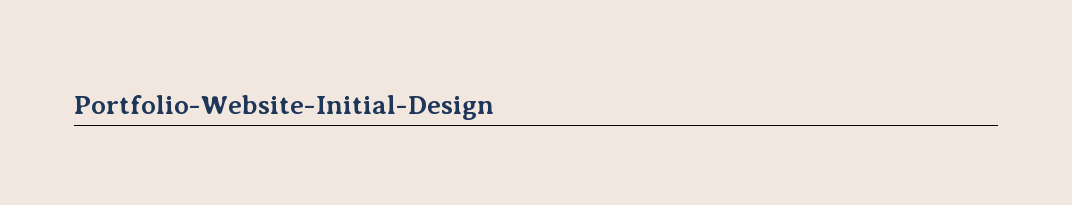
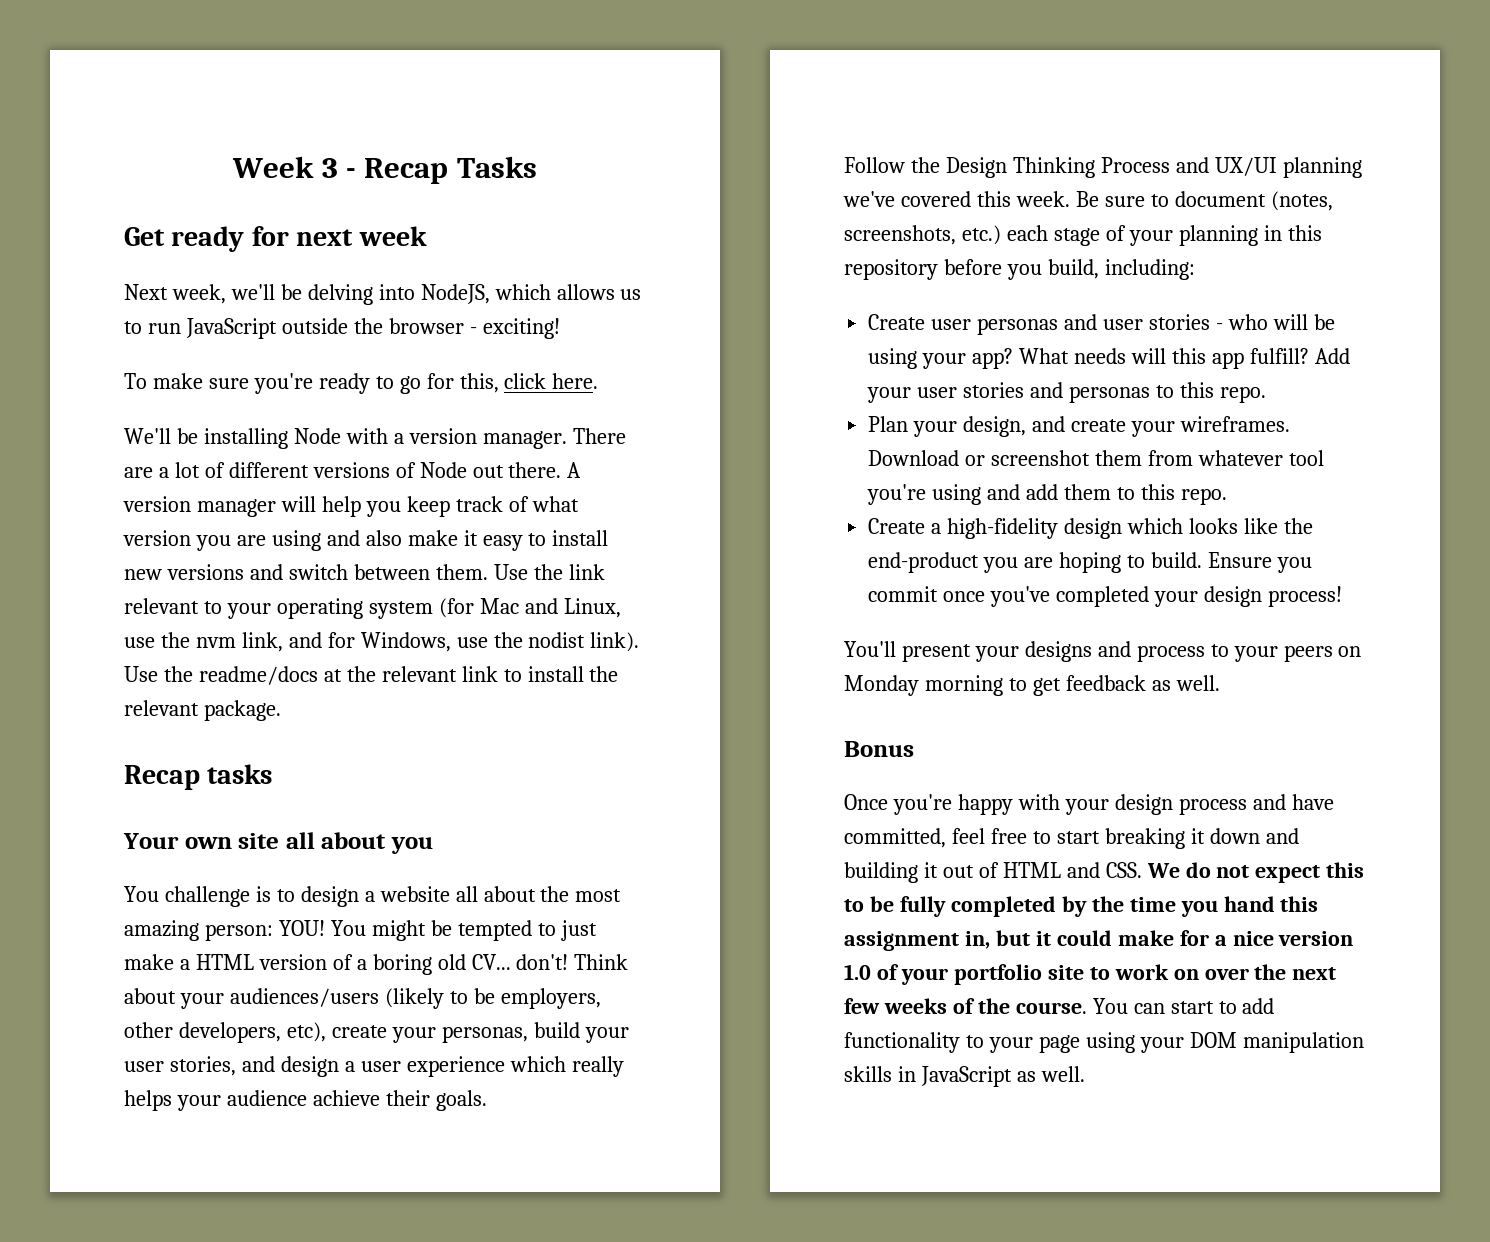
- Portfolio-Website-Initial-Design
+ Week 3 - Recap Tasks
+ Get ready for next week
+ Next week, we'll be delving into NodeJS, which allows us to run JavaScript outside the browser - exciting!
+ To make sure you're ready to go for this, click here.
+ We'll be installing Node with a version manager. There are a lot of different versions of Node out there. A version manager will help you keep track of what version you are using and also make it easy to install new versions and switch between them. Use the link relevant to your operating system (for Mac and Linux, use the nvm link, and for Windows, use the nodist link). Use the readme/docs at the relevant link to install the relevant package.
+ Recap tasks
+ Your own site all about you
+ You challenge is to design a website all about the most amazing person: YOU! You might be tempted to just make a HTML version of a boring old CV... don't! Think about your audiences/users (likely to be employers, other developers, etc), create your personas, build your user stories, and design a user experience which really helps your audience achieve their goals.
+ Follow the Design Thinking Process and UX/UI planning we've covered this week. Be sure to document (notes, screenshots, etc.) each stage of your planning in this repository before you build, including:
+ Create user personas and user stories - who will be using your app? What needs will this app fulfill? Add your user stories and personas to this repo.
+ Plan your design, and create your wireframes. Download or screenshot them from whatever tool you're using and add them to this repo.
+ Create a high-fidelity design which looks like the end-product you are hoping to build. Ensure you commit once you've completed your design process!
+ You'll present your designs and process to your peers on Monday morning to get feedback as well.
+ Bonus
+ Once you're happy with your design process and have committed, feel free to start breaking it down and building it out of HTML and CSS. We do not expect this to be fully completed by the time you hand this assignment in, but it could make for a nice version 1.0 of your portfolio site to work on over the next few weeks of the course. You can start to add functionality to your page using your DOM manipulation skills in JavaScript as well.

